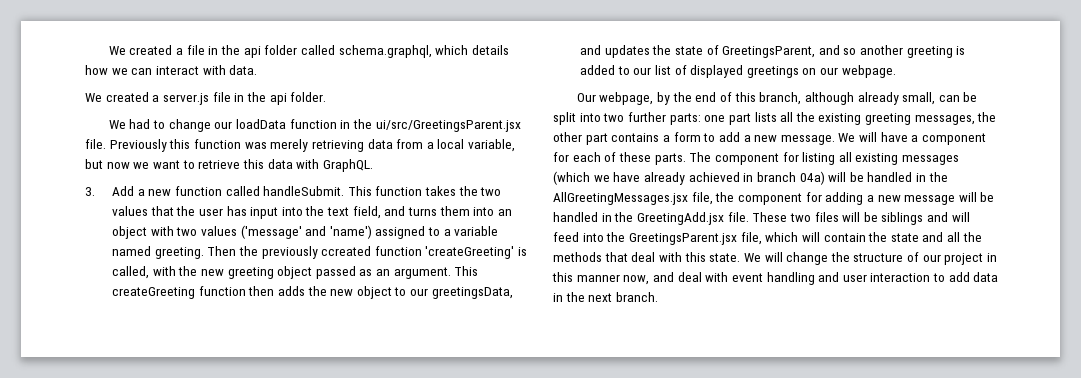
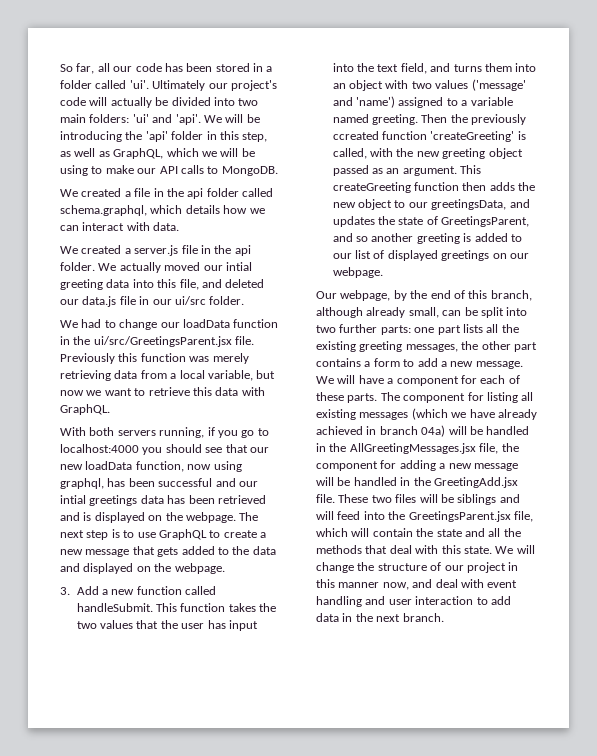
+ So far, all our code has been stored in a folder called 'ui'. Ultimately our project's code will actually be divided into two main folders: 'ui' and 'api'. We will be introducing the 'api' folder in this step, as well as GraphQL, which we will be using to make our API calls to MongoDB.
+ We actually moved our intial greeting data into this file, and deleted our data.js file in our ui/src folder.
+ With both servers running, if you go to localhost:4000 you should see that our new loadData function, now using graphql, has been successful and our intial greetings data has been retrieved and is displayed on the webpage. The next step is to use GraphQL to create a new message that gets added to the data and displayed on the webpage.

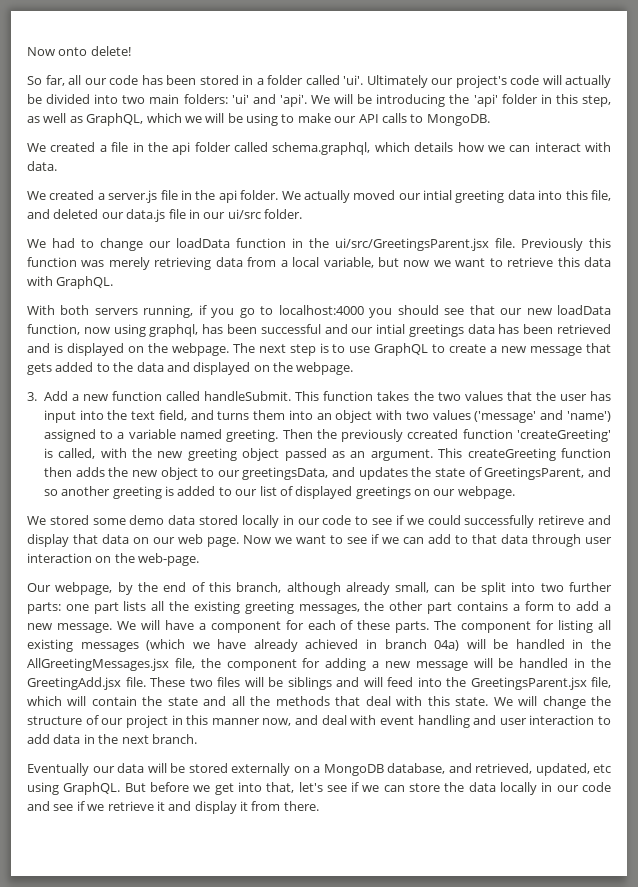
+ Now onto delete!
+ We stored some demo data stored locally in our code to see if we could successfully retireve and display that data on our web page. Now we want to see if we can add to that data through user interaction on the web-page.
+ Eventually our data will be stored externally on a MongoDB database, and retrieved, updated, etc using GraphQL. But before we get into that, let's see if we can store the data locally in our code and see if we retrieve it and display it from there.

